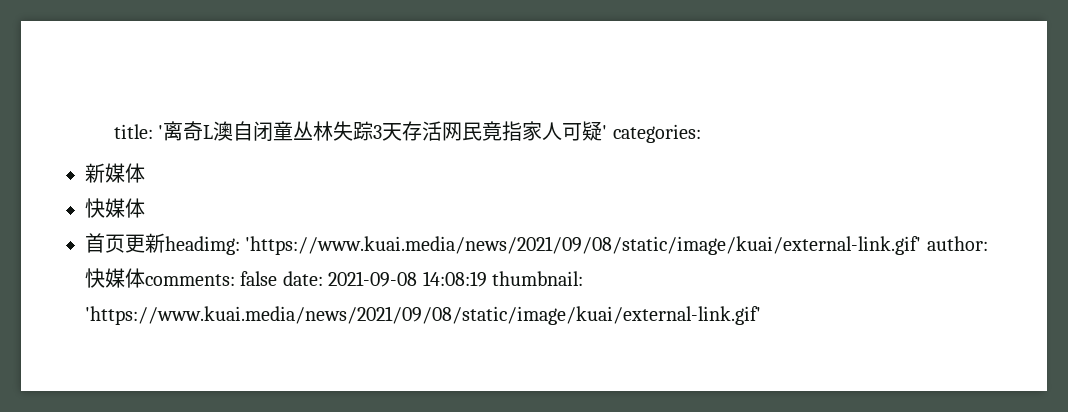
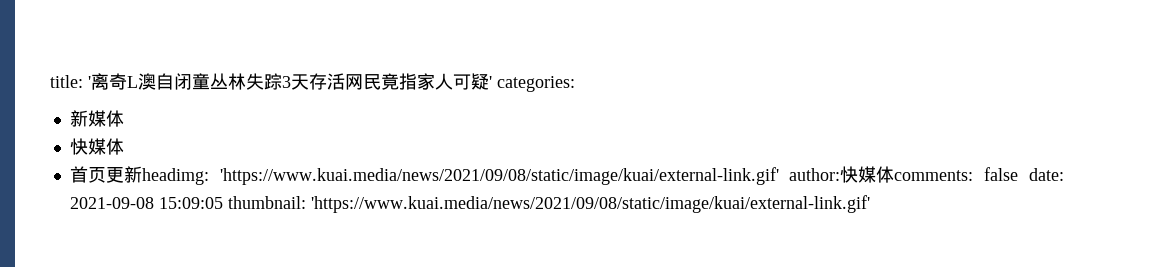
- 首页更新headimg: 'https://www.kuai.media/news/2021/09/08/static/image/kuai/external-link.gif' author:快媒体comments: false date: 2021-09-08 14:08:19 thumbnail: 'https://www.kuai.media/news/2021/09/08/static/image/kuai/external-link.gif'
+ 首页更新headimg: 'https://www.kuai.media/news/2021/09/08/static/image/kuai/external-link.gif' author:快媒体comments: false date: 2021-09-08 15:09:05 thumbnail: 'https://www.kuai.media/news/2021/09/08/static/image/kuai/external-link.gif'

